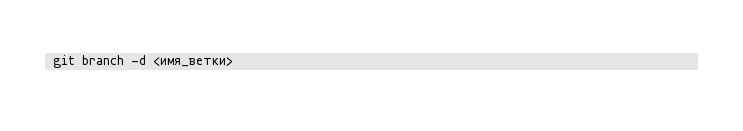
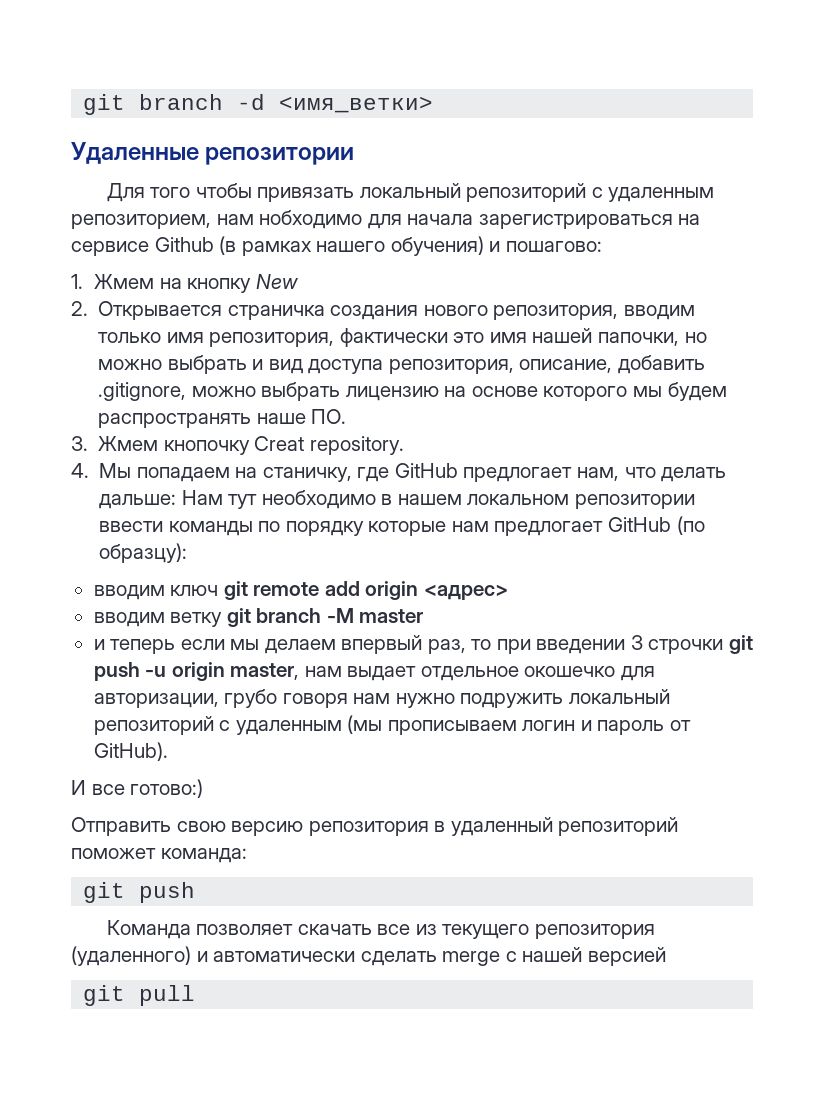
+ Удаленные репозитории
+ Для того чтобы привязать локальный репозиторий с удаленным репозиторием, нам нобходимо для начала зарегистрироваться на сервисе Github (в рамках нашего обучения) и пошагово:
+ 1. Жмем на кнопку New
+ 2. Открывается страничка создания нового репозитория, вводим только имя репозитория, фактически это имя нашей папочки, но можно выбрать и вид доступа репозитория, описание, добавить .gitignore, можно выбрать лицензию на основе которого мы будем распространять наше ПО.
+ 3. Жмем кнопочку Creat repository.
+ 4. Мы попадаем на станичку, где GitHub предлогает нам, что делать дальше: Нам тут необходимо в нашем локальном репозитории ввести команды по порядку которые нам предлогает GitHub (по образцу):
+ вводим ключ git remote add origin <адрес>
+ вводим ветку git branch -M master
+ и теперь если мы делаем впервый раз, то при введении 3 строчки git push -u origin master, нам выдает отдельное окошечко для авторизации, грубо говоря нам нужно подружить локальный репозиторий с удаленным (мы прописываем логин и пароль от GitHub).
+ И все готово:)
+ Отправить свою версию репозитория в удаленный репозиторий поможет команда:
+ git push
+ Команда позволяет скачать все из текущего репозитория (удаленного) и автоматически сделать merge с нашей версией
+ git pull

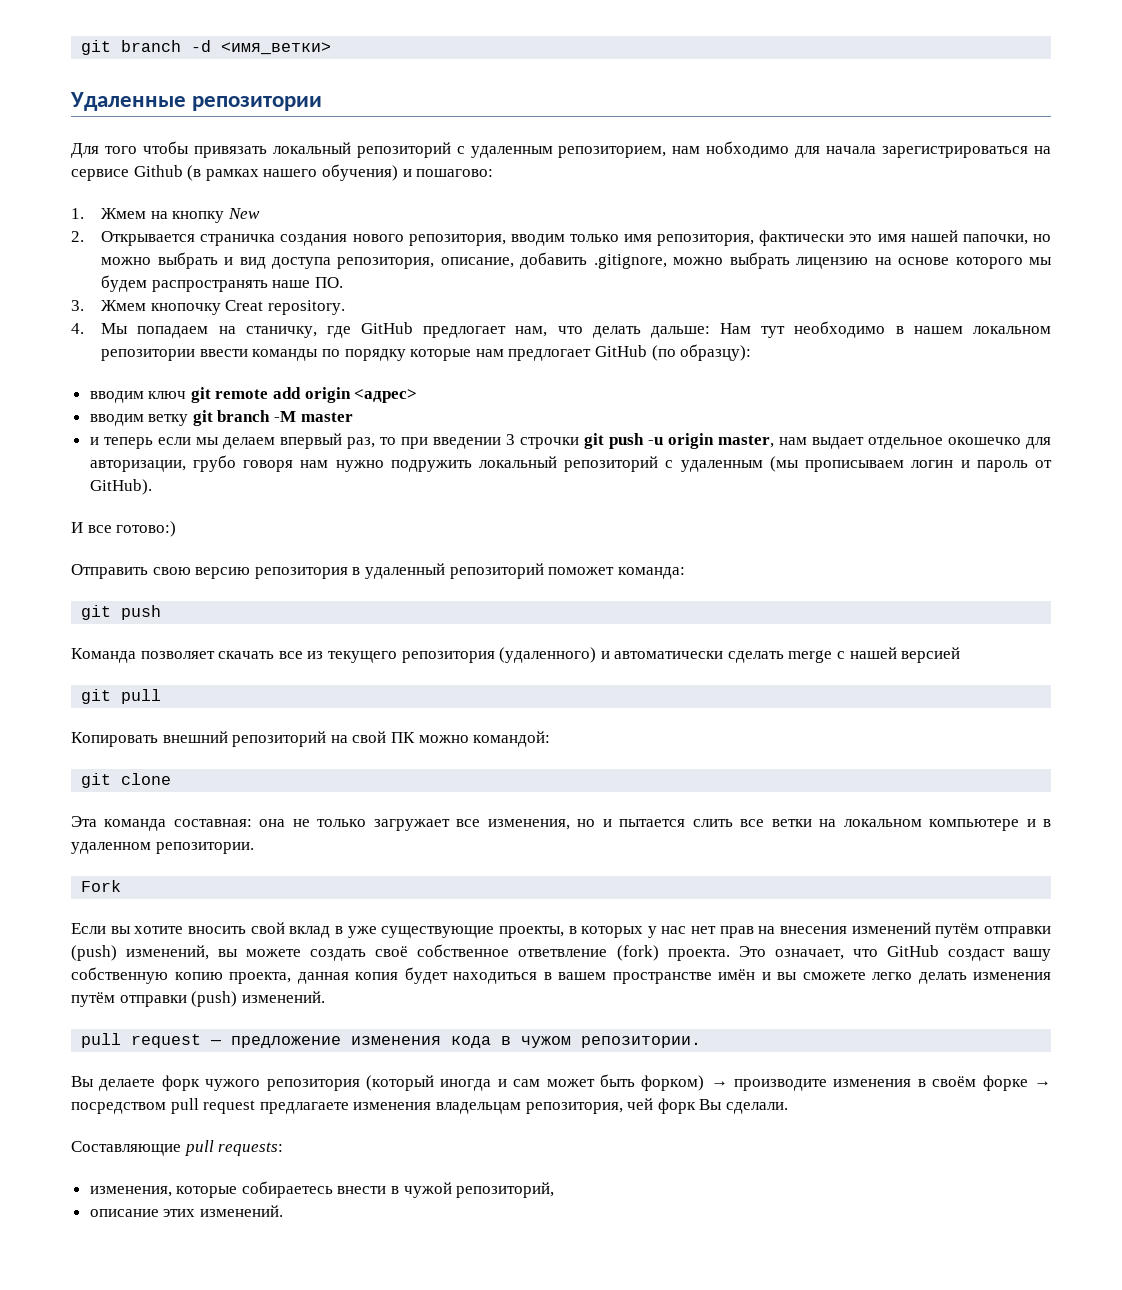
+ Копировать внешний репозиторий на свой ПК можно командой:
+ git clone
+ Эта команда составная: она не только загружает все изменения, но и пытается слить все ветки на локальном компьютере и в удаленном репозитории.
+ Fork
+ Если вы хотите вносить свой вклад в уже существующие проекты, в которых у нас нет прав на внесения изменений путём отправки (push) изменений, вы можете создать своё собственное ответвление (fork) проекта. Это означает, что GitHub создаст вашу собственную копию проекта, данная копия будет находиться в вашем пространстве имён и вы сможете легко делать изменения путём отправки (push) изменений.
+ pull request — предложение изменения кода в чужом репозитории.
+ Вы делаете форк чужого репозитория (который иногда и сам может быть форком) → производите изменения в своём форке → посредством pull request предлагаете изменения владельцам репозитория, чей форк Вы сделали.
+ Составляющие pull requests:
+ изменения, которые собираетесь внести в чужой репозиторий,
+ описание этих изменений.

